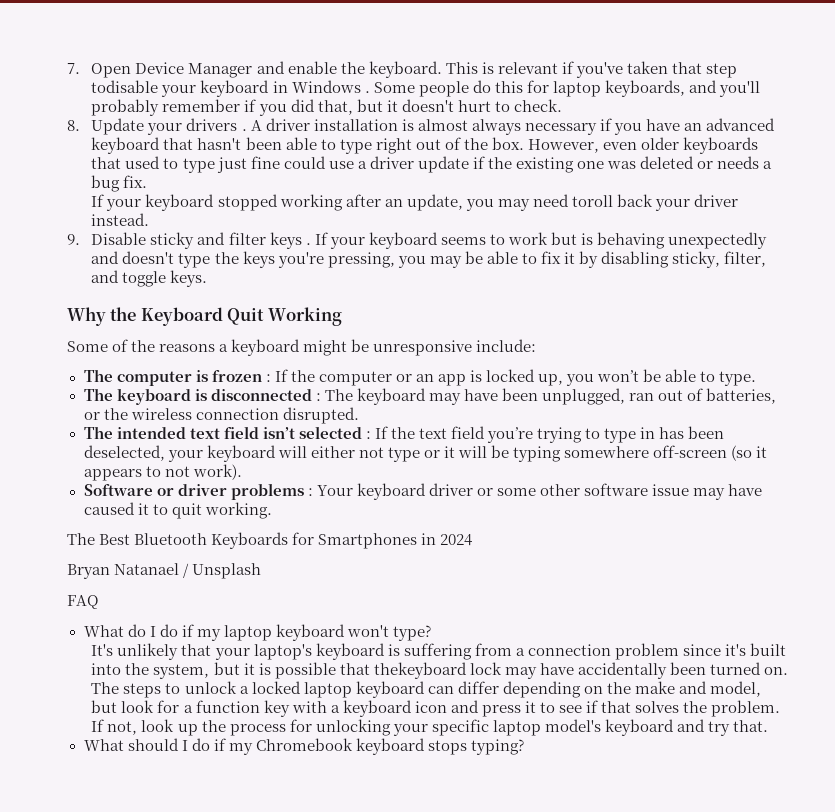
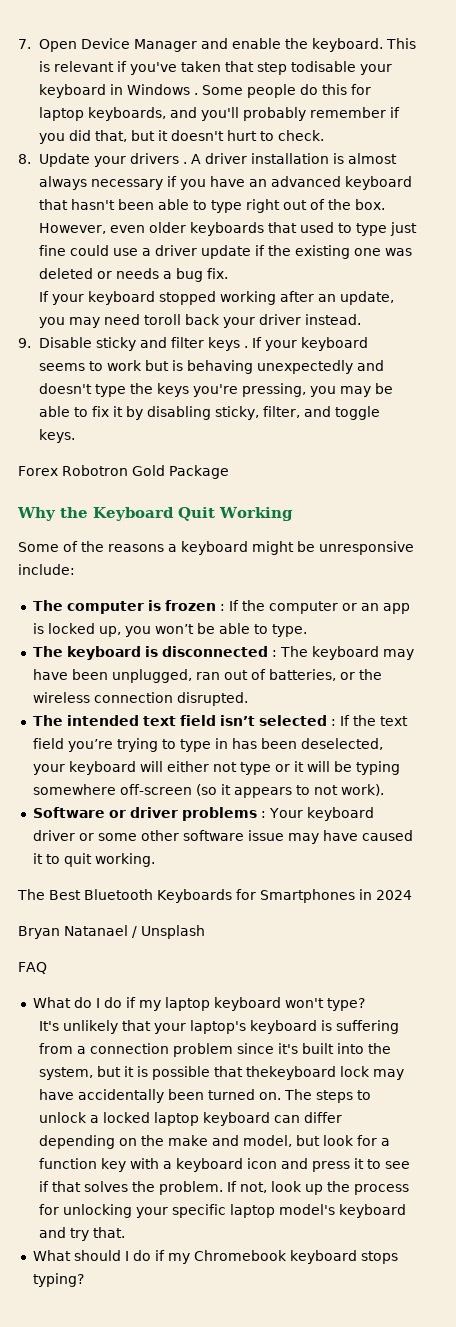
+ Forex Robotron Gold Package

